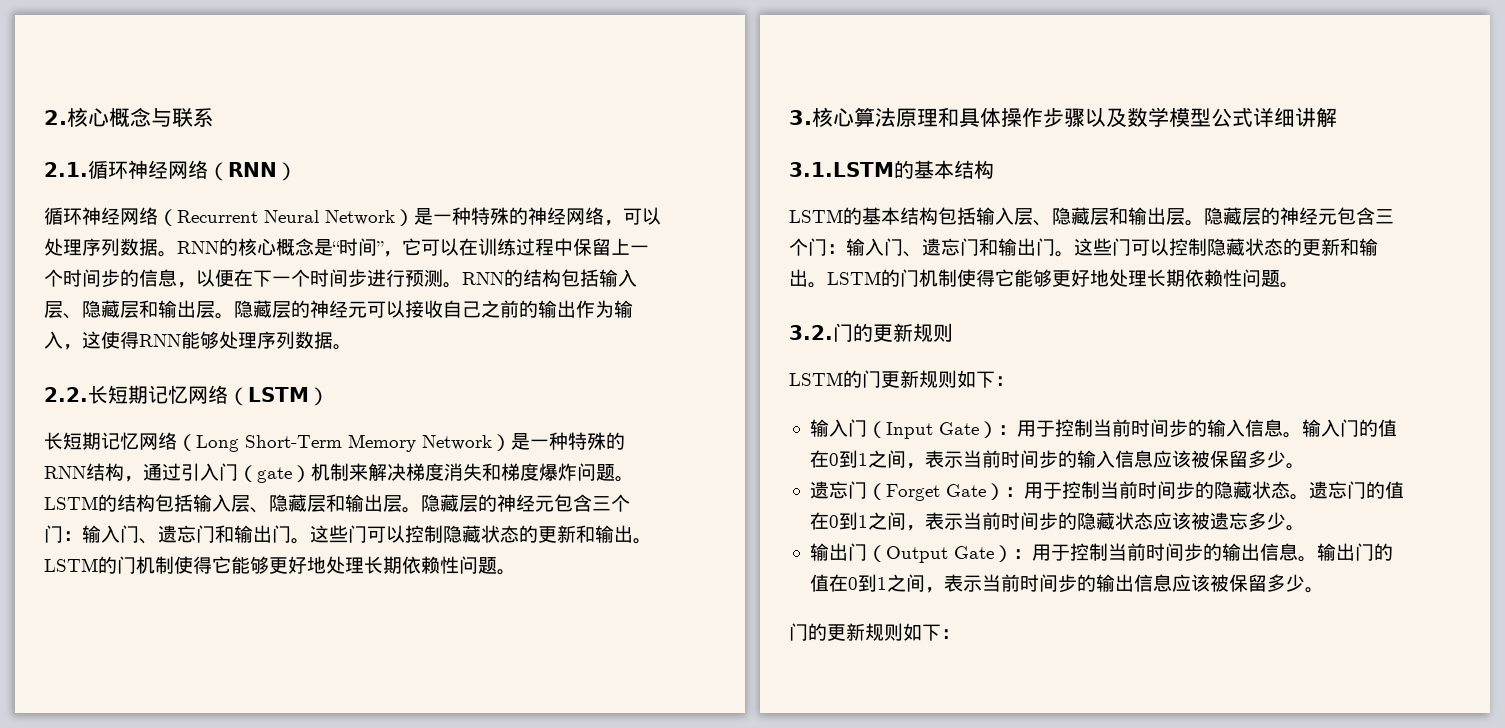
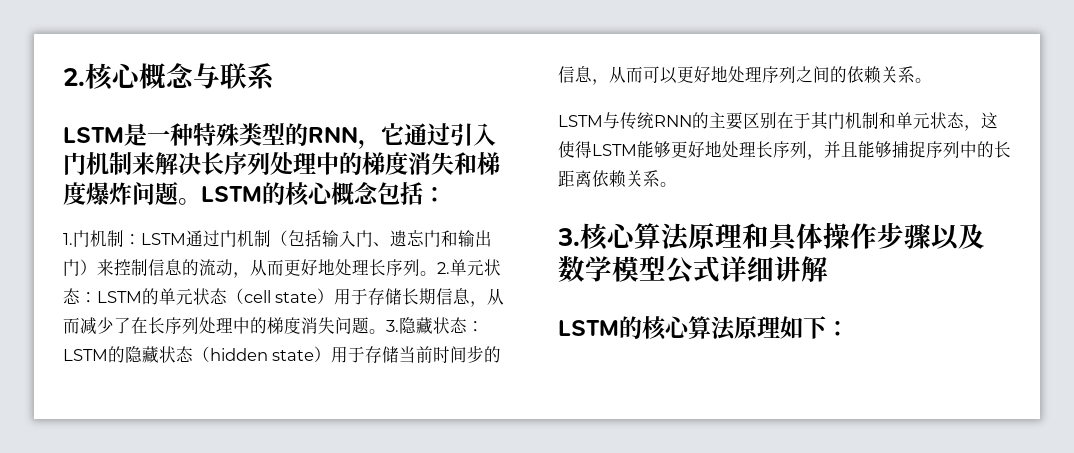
- 2.1.循环神经网络（RNN）
- 循环神经网络（Recurrent Neural Network）是一种特殊的神经网络，可以处理序列数据。RNN的核心概念是“时间”，它可以在训练过程中保留上一个时间步的信息，以便在下一个时间步进行预测。RNN的结构包括输入层、隐藏层和输出层。隐藏层的神经元可以接收自己之前的输出作为输入，这使得RNN能够处理序列数据。
- 2.2.长短期记忆网络（LSTM）
- 长短期记忆网络（Long Short-Term Memory Network）是一种特殊的RNN结构，通过引入门（gate）机制来解决梯度消失和梯度爆炸问题。
+ LSTM是一种特殊类型的RNN，它通过引入门机制来解决长序列处理中的梯度消失和梯度爆炸问题。
- LSTM的结构包括输入层、隐藏层和输出层。隐藏层的神经元包含三个门：输入门、遗忘门和输出门。这些门可以控制隐藏状态的更新和输出。LSTM的门机制使得它能够更好地处理长期依赖性问题。
+ LSTM的核心概念包括：
+ 1.门机制：LSTM通过门机制（包括输入门、遗忘门和输出门）来控制信息的流动，从而更好地处理长序列。2.单元状态：LSTM的单元状态（cell state）用于存储长期信息，从而减少了在长序列处理中的梯度消失问题。3.隐藏状态：LSTM的隐藏状态（hidden state）用于存储当前时间步的信息，从而可以更好地处理序列之间的依赖关系。
+ LSTM与传统RNN的主要区别在于其门机制和单元状态，这使得LSTM能够更好地处理长序列，并且能够捕捉序列中的长距离依赖关系。
- 3.1.LSTM的基本结构
- LSTM的基本结构包括输入层、隐藏层和输出层。隐藏层的神经元包含三个门：输入门、遗忘门和输出门。这些门可以控制隐藏状态的更新和输出。LSTM的门机制使得它能够更好地处理长期依赖性问题。
- 3.2.门的更新规则
- LSTM的门更新规则如下：
- 输入门（Input Gate）：用于控制当前时间步的输入信息。输入门的值在0到1之间，表示当前时间步的输入信息应该被保留多少。
- 遗忘门（Forget Gate）：用于控制当前时间步的隐藏状态。遗忘门的值在0到1之间，表示当前时间步的隐藏状态应该被遗忘多少。
- 输出门（Output Gate）：用于控制当前时间步的输出信息。输出门的值在0到1之间，表示当前时间步的输出信息应该被保留多少。
- 门的更新规则如下：
+ LSTM的核心算法原理如下：

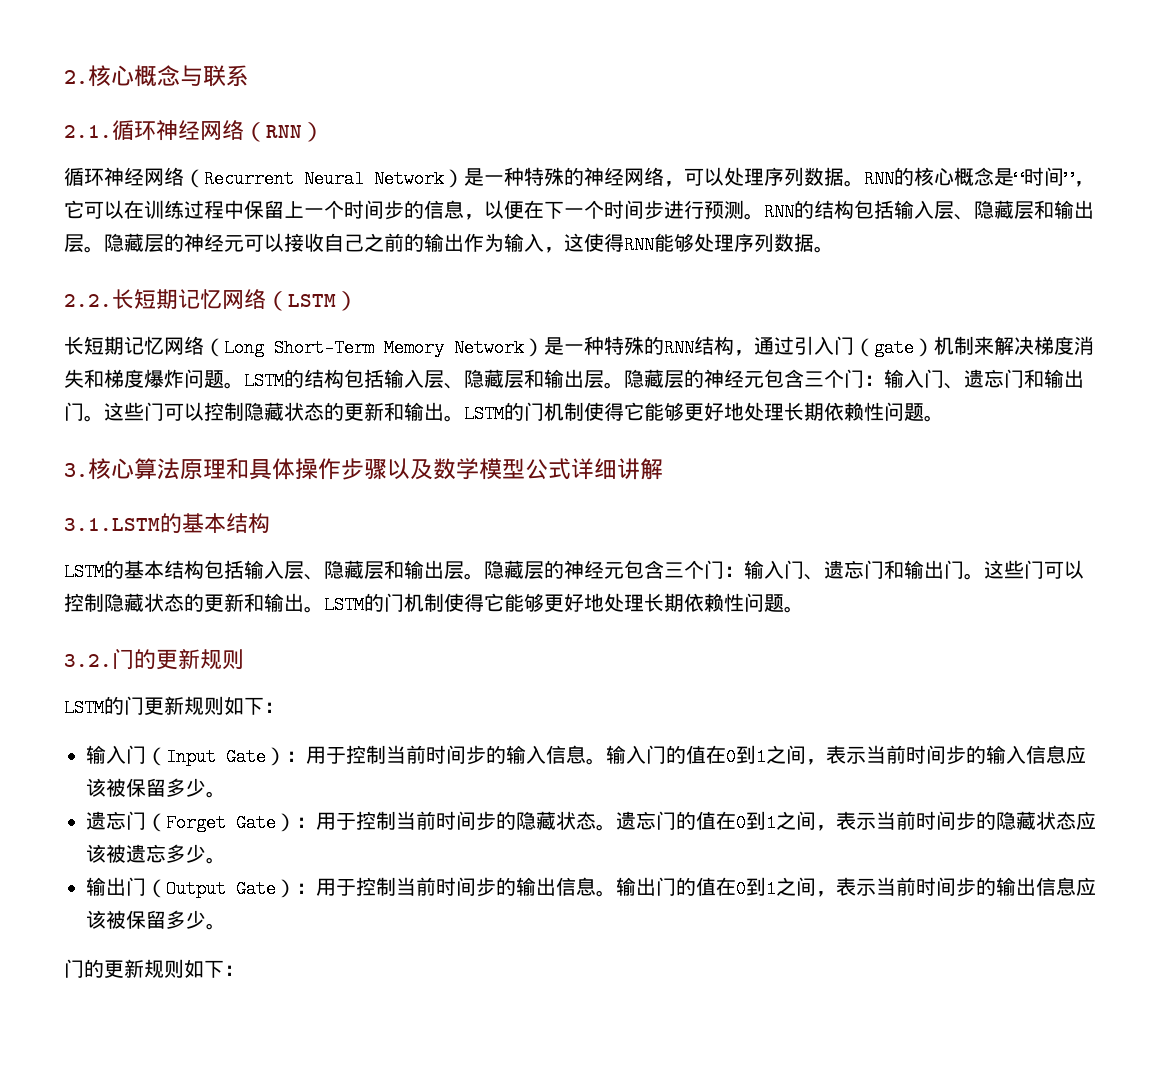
- LSTM是一种特殊类型的RNN，它通过引入门机制来解决长序列处理中的梯度消失和梯度爆炸问题。
+ 2.1.循环神经网络（RNN）
+ 循环神经网络（Recurrent Neural Network）是一种特殊的神经网络，可以处理序列数据。RNN的核心概念是“时间”，它可以在训练过程中保留上一个时间步的信息，以便在下一个时间步进行预测。RNN的结构包括输入层、隐藏层和输出层。隐藏层的神经元可以接收自己之前的输出作为输入，这使得RNN能够处理序列数据。
+ 2.2.长短期记忆网络（LSTM）
+ 长短期记忆网络（Long Short-Term Memory Network）是一种特殊的RNN结构，通过引入门（gate）机制来解决梯度消失和梯度爆炸问题。
- LSTM的核心概念包括：
- 1.门机制：LSTM通过门机制（包括输入门、遗忘门和输出门）来控制信息的流动，从而更好地处理长序列。2.单元状态：LSTM的单元状态（cell state）用于存储长期信息，从而减少了在长序列处理中的梯度消失问题。3.隐藏状态：LSTM的隐藏状态（hidden state）用于存储当前时间步的信息，从而可以更好地处理序列之间的依赖关系。
- LSTM与传统RNN的主要区别在于其门机制和单元状态，这使得LSTM能够更好地处理长序列，并且能够捕捉序列中的长距离依赖关系。
+ LSTM的结构包括输入层、隐藏层和输出层。隐藏层的神经元包含三个门：输入门、遗忘门和输出门。这些门可以控制隐藏状态的更新和输出。LSTM的门机制使得它能够更好地处理长期依赖性问题。
- LSTM的核心算法原理如下：
+ 3.1.LSTM的基本结构
+ LSTM的基本结构包括输入层、隐藏层和输出层。隐藏层的神经元包含三个门：输入门、遗忘门和输出门。这些门可以控制隐藏状态的更新和输出。LSTM的门机制使得它能够更好地处理长期依赖性问题。
+ 3.2.门的更新规则
+ LSTM的门更新规则如下：
+ 输入门（Input Gate）：用于控制当前时间步的输入信息。输入门的值在0到1之间，表示当前时间步的输入信息应该被保留多少。
+ 遗忘门（Forget Gate）：用于控制当前时间步的隐藏状态。遗忘门的值在0到1之间，表示当前时间步的隐藏状态应该被遗忘多少。
+ 输出门（Output Gate）：用于控制当前时间步的输出信息。输出门的值在0到1之间，表示当前时间步的输出信息应该被保留多少。
+ 门的更新规则如下：

